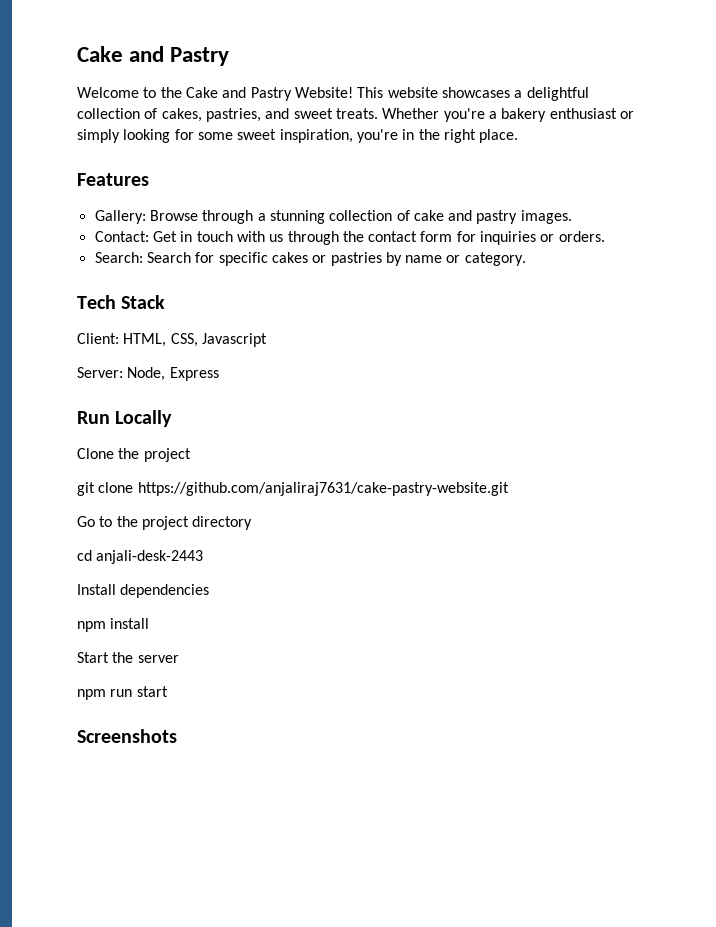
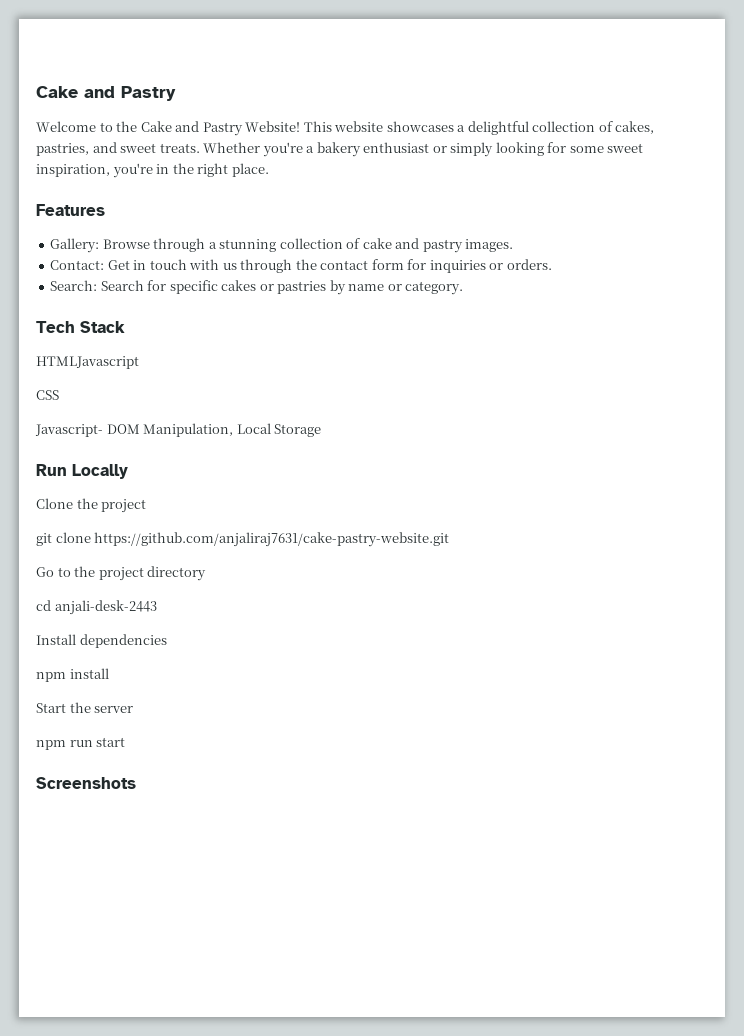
- Client: HTML, CSS, Javascript
- Server: Node, Express
+ HTMLJavascript
+ CSS
+ Javascript- DOM Manipulation, Local Storage

